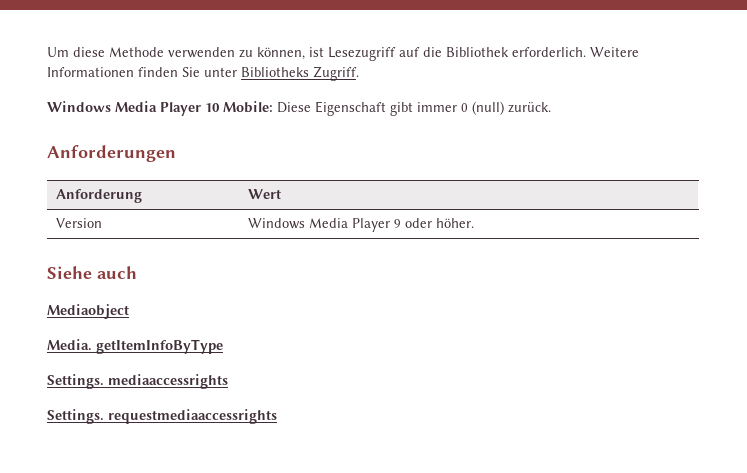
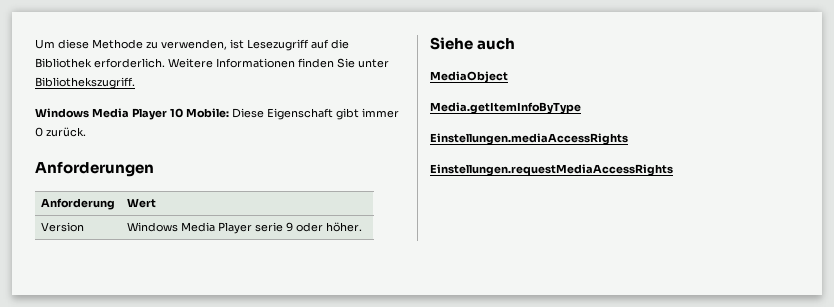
- Um diese Methode verwenden zu können, ist Lesezugriff auf die Bibliothek erforderlich.
+ Um diese Methode zu verwenden, ist Lesezugriff auf die Bibliothek erforderlich.
- Weitere Informationen finden Sie unter Bibliotheks Zugriff.
+ Weitere Informationen finden Sie unter Bibliothekszugriff.
- Windows Media Player 10 Mobile: Diese Eigenschaft gibt immer 0 (null) zurück.
+ Windows Media Player 10 Mobile: Diese Eigenschaft gibt immer 0 zurück.
- Version | Windows Media Player 9 oder höher.
+ Version | Windows Media Player serie 9 oder höher.
- Mediaobject
- Media. getItemInfoByType
- Settings. mediaaccessrights
- Settings. requestmediaaccessrights
+ MediaObject
+ Media.getItemInfoByType
+ Einstellungen.mediaAccessRights
+ Einstellungen.requestMediaAccessRights

